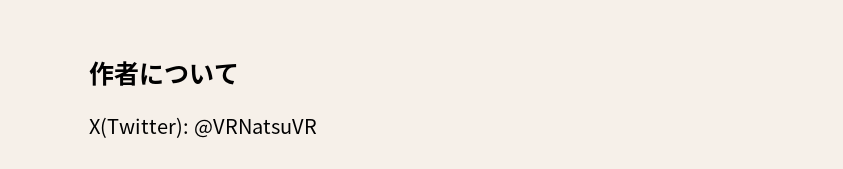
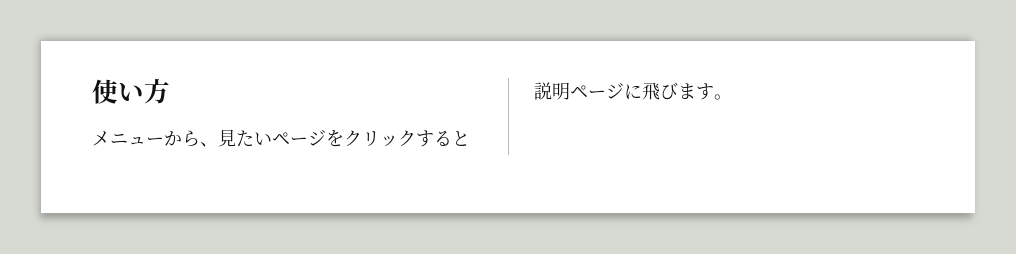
- 作者について
- X(Twitter): @VRNatsuVR
+ 使い方
+ メニューから、見たいページをクリックすると説明ページに飛びます。

